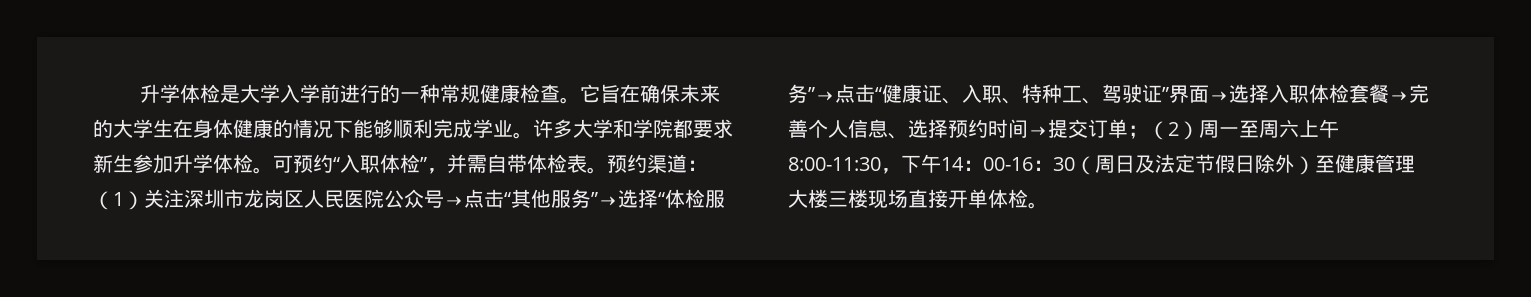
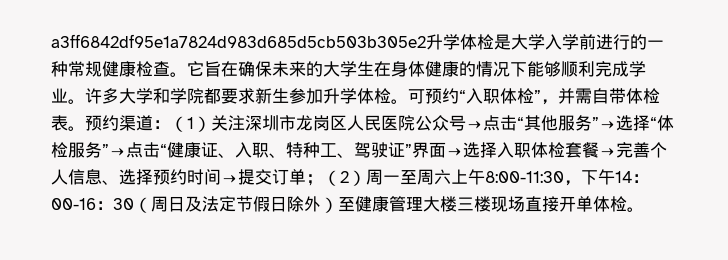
- 升学体检是大学入学前进行的一种常规健康检查。
+ a3ff6842df95e1a7824d983d685d5cb503b305e2升学体检是大学入学前进行的一种常规健康检查。

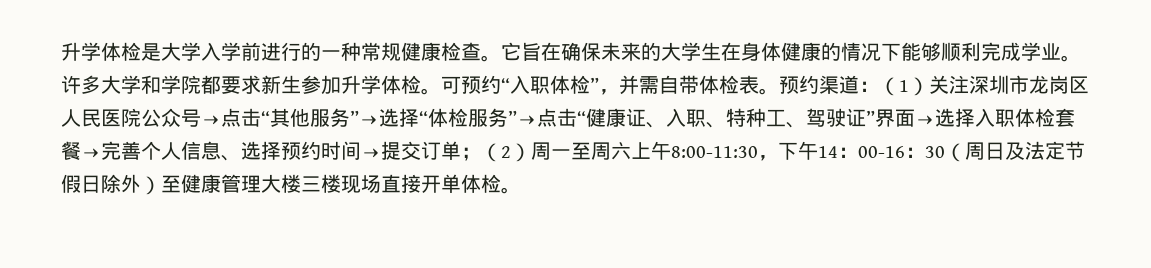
- a3ff6842df95e1a7824d983d685d5cb503b305e2升学体检是大学入学前进行的一种常规健康检查。
+ 升学体检是大学入学前进行的一种常规健康检查。

